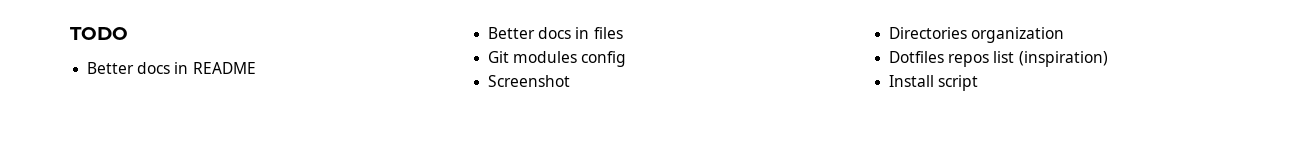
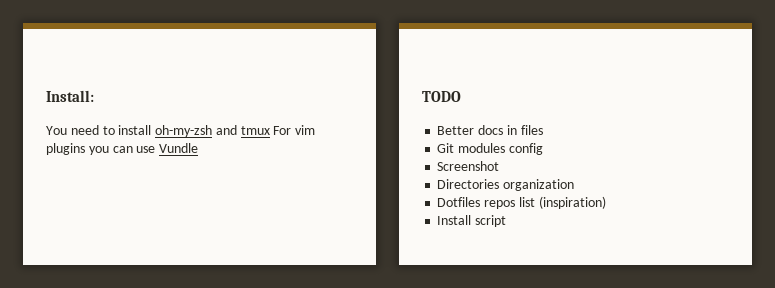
+ Install:
+ You need to install oh-my-zsh and tmux For vim plugins you can use Vundle
  TODO
- Better docs in README

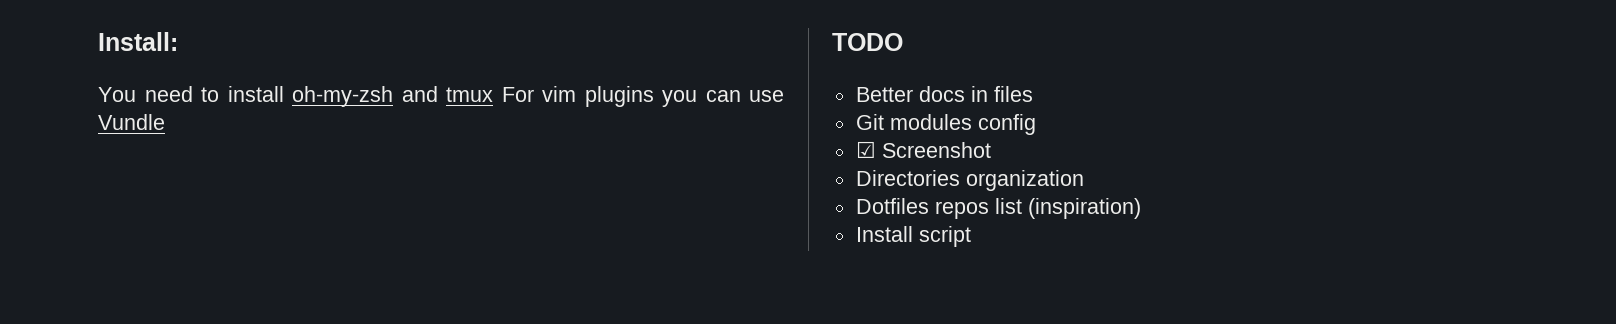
- Screenshot
+ ☑ Screenshot

